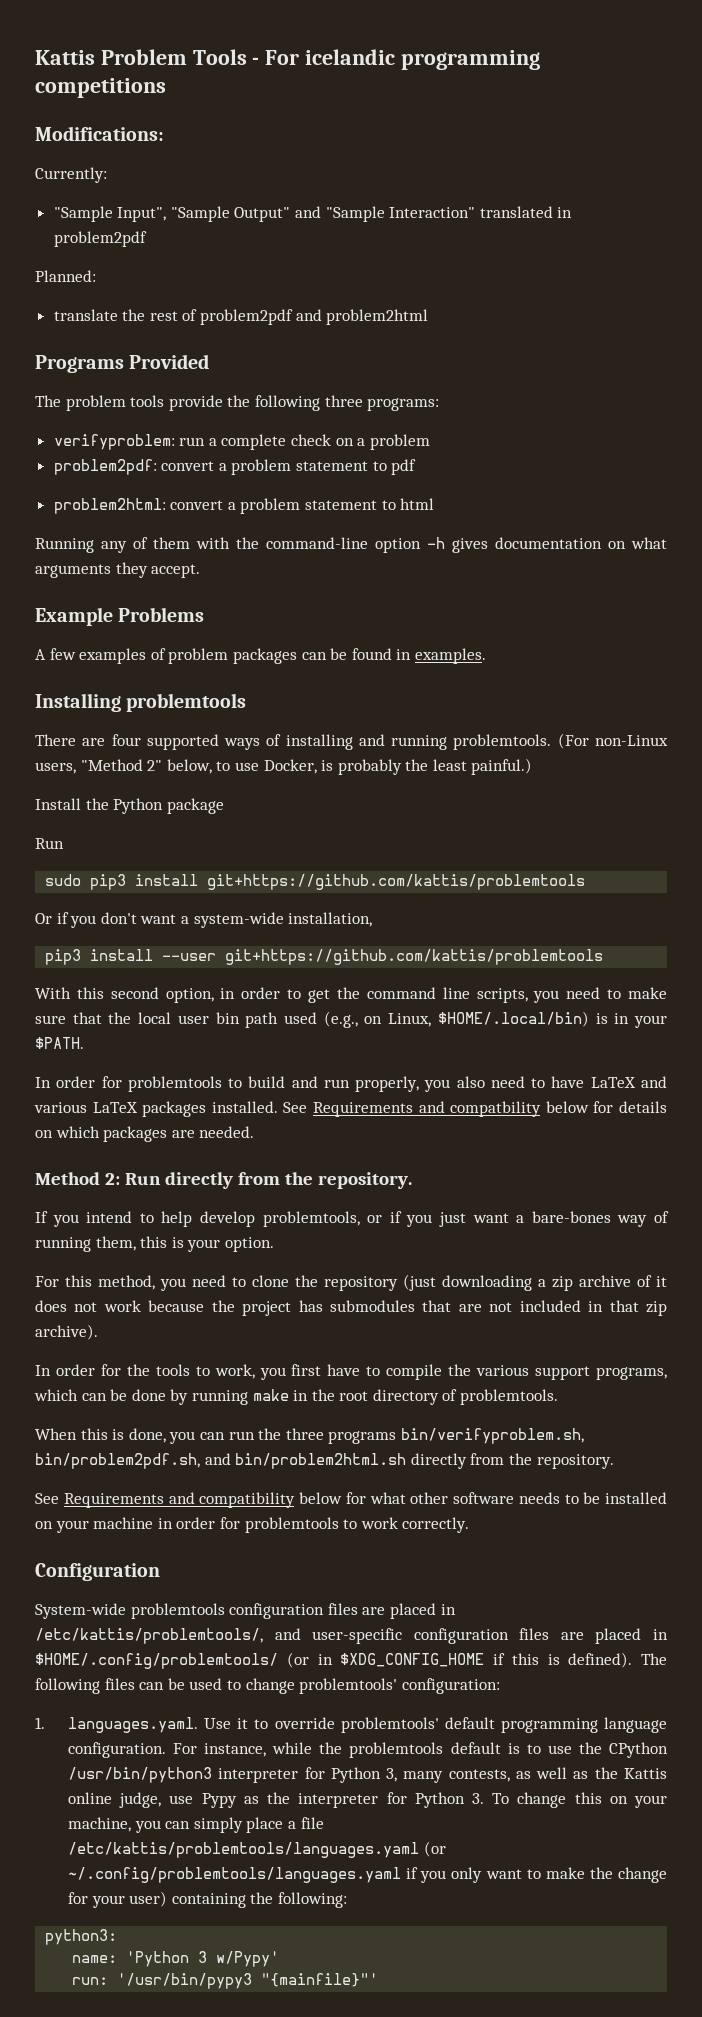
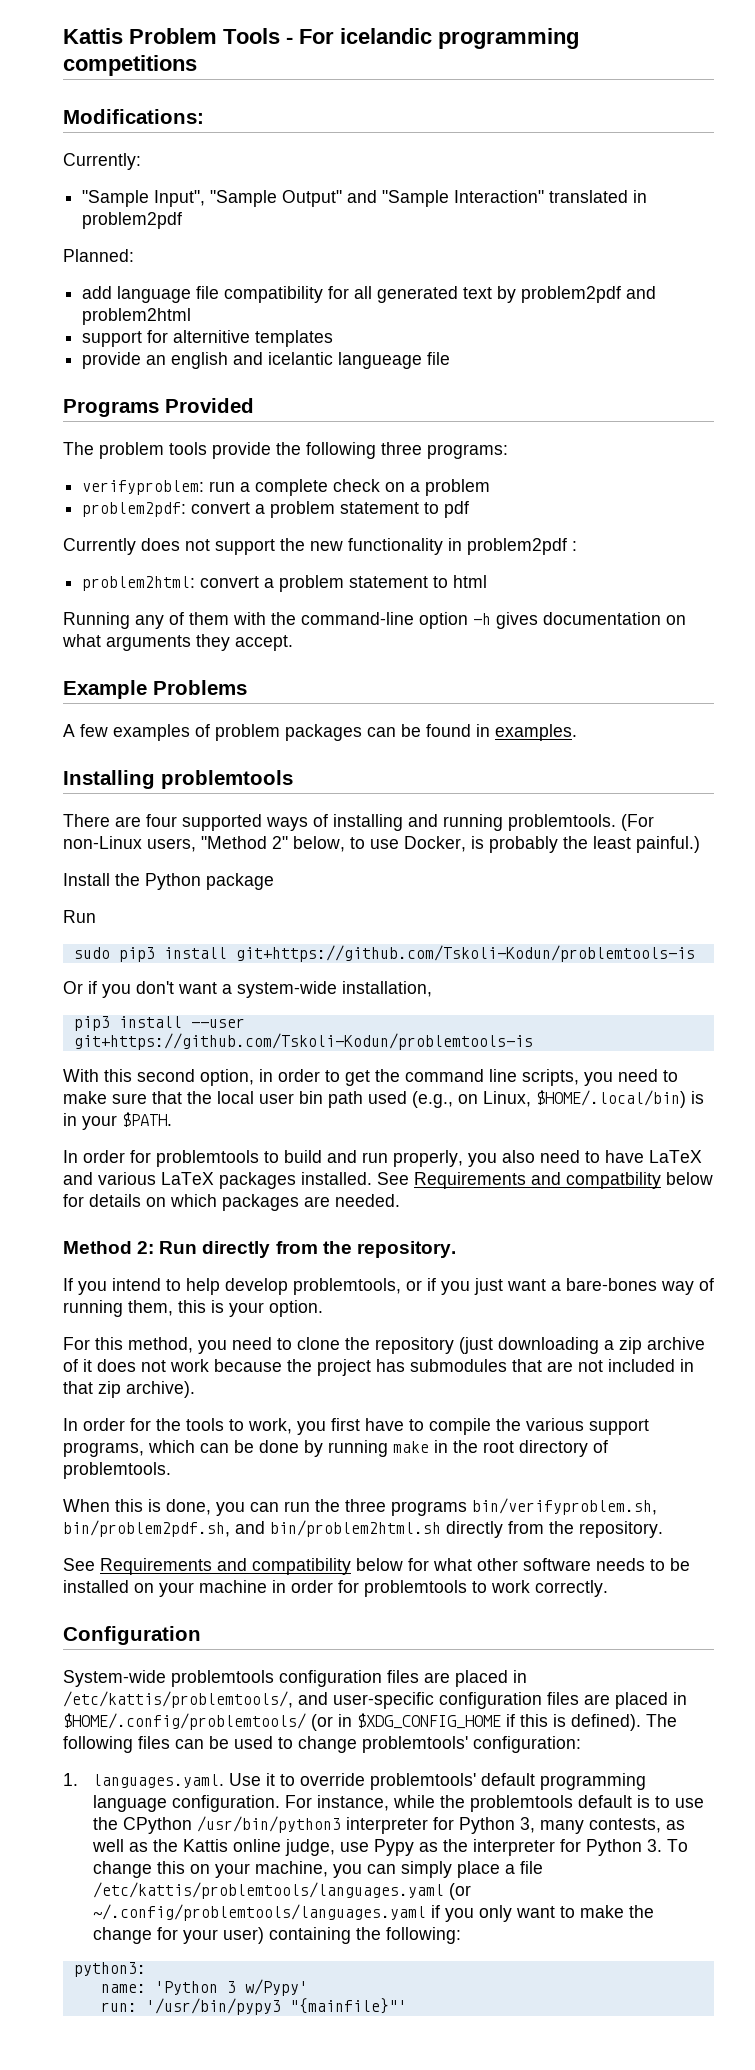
- translate the rest of problem2pdf and problem2html
+ add language file compatibility for all generated text by problem2pdf and problem2html
+ support for alternitive templates
+ provide an english and icelantic langueage file
+ Currently does not support the new functionality in problem2pdf :
- sudo pip3 install git+https://github.com/kattis/problemtools
+ sudo pip3 install git+https://github.com/Tskoli-Kodun/problemtools-is
- pip3 install --user git+https://github.com/kattis/problemtools
+ pip3 install --user git+https://github.com/Tskoli-Kodun/problemtools-is

